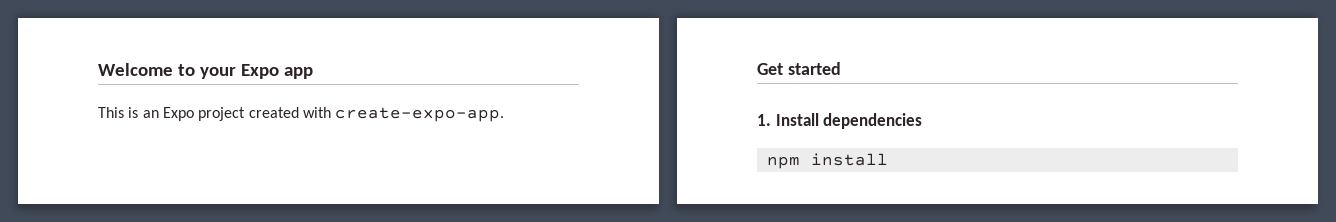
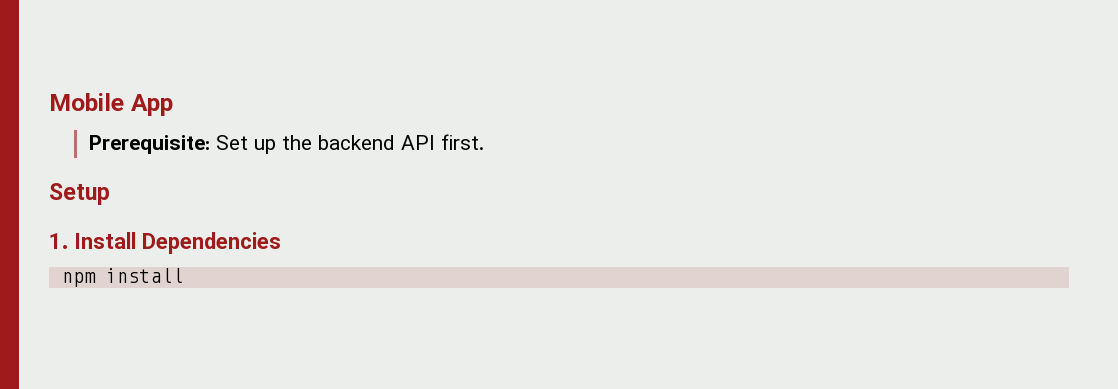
- Welcome to your Expo app
- This is an Expo project created with create-expo-app.
- Get started
+ Mobile App
+ Prerequisite: Set up the backend API first.
+ Setup
- 1. Install dependencies
+ 1. Install Dependencies

